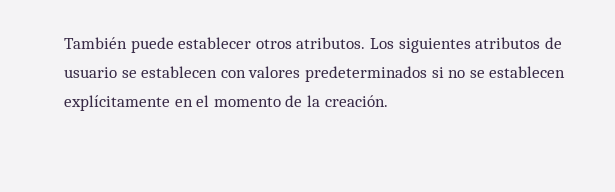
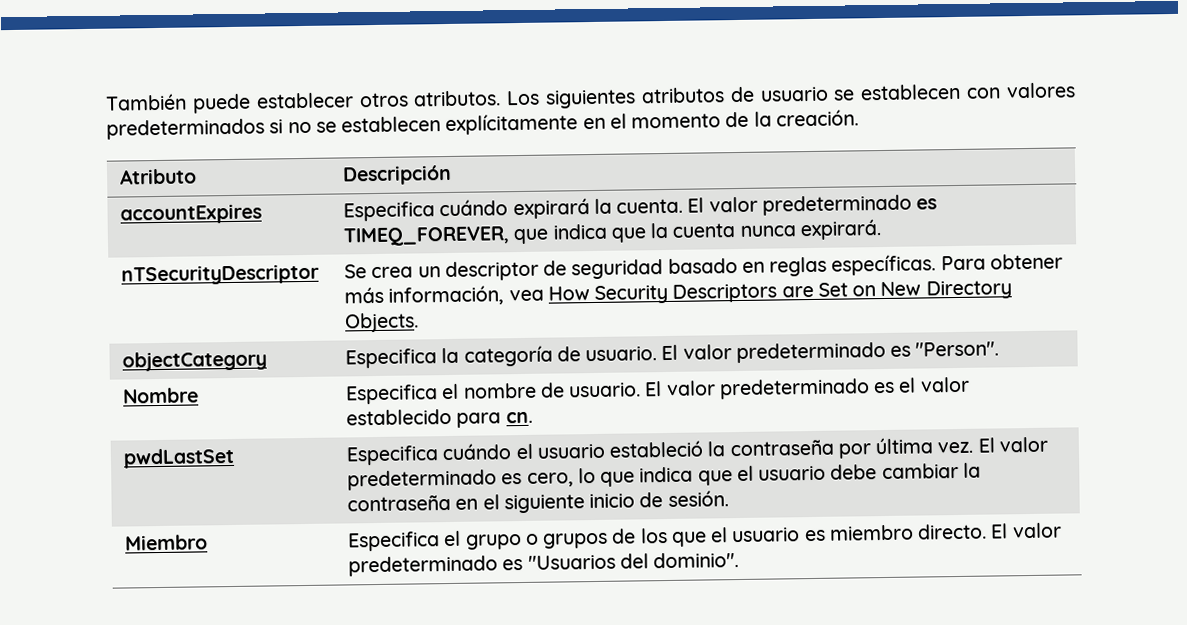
+ Atributo | Descripción
+ accountExpires | Especifica cuándo expirará la cuenta. El valor predeterminado es TIMEQ_FOREVER, que indica que la cuenta nunca expirará.
+ nTSecurityDescriptor | Se crea un descriptor de seguridad basado en reglas específicas. Para obtener más información, vea How Security Descriptors are Set on New Directory Objects.
+ objectCategory | Especifica la categoría de usuario. El valor predeterminado es "Person".
+ Nombre | Especifica el nombre de usuario. El valor predeterminado es el valor establecido para cn.
+ pwdLastSet | Especifica cuándo el usuario estableció la contraseña por última vez. El valor predeterminado es cero, lo que indica que el usuario debe cambiar la contraseña en el siguiente inicio de sesión.
+ Miembro | Especifica el grupo o grupos de los que el usuario es miembro directo. El valor predeterminado es "Usuarios del dominio".

